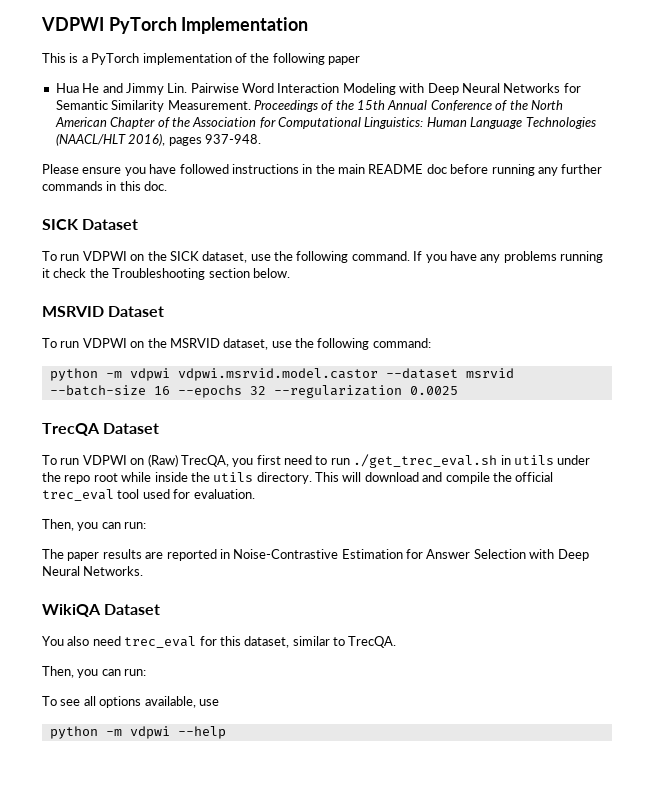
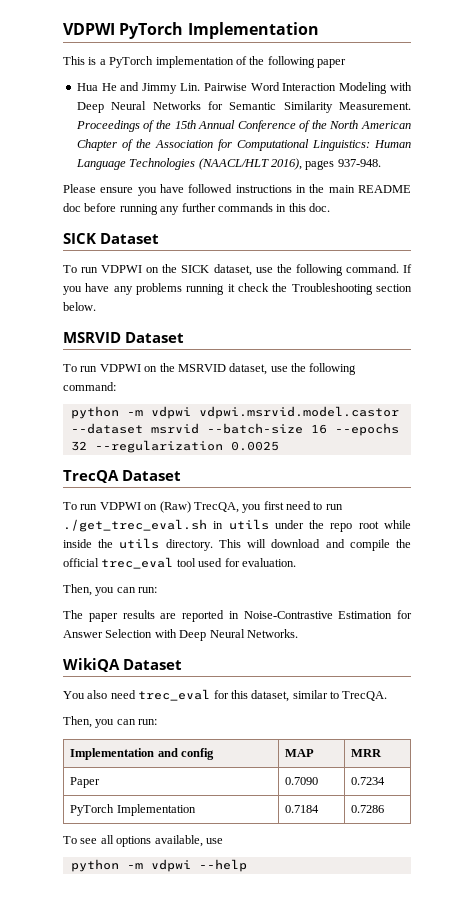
+ Implementation and config | MAP | MRR
+ Paper | 0.7090 | 0.7234
+ PyTorch Implementation | 0.7184 | 0.7286

